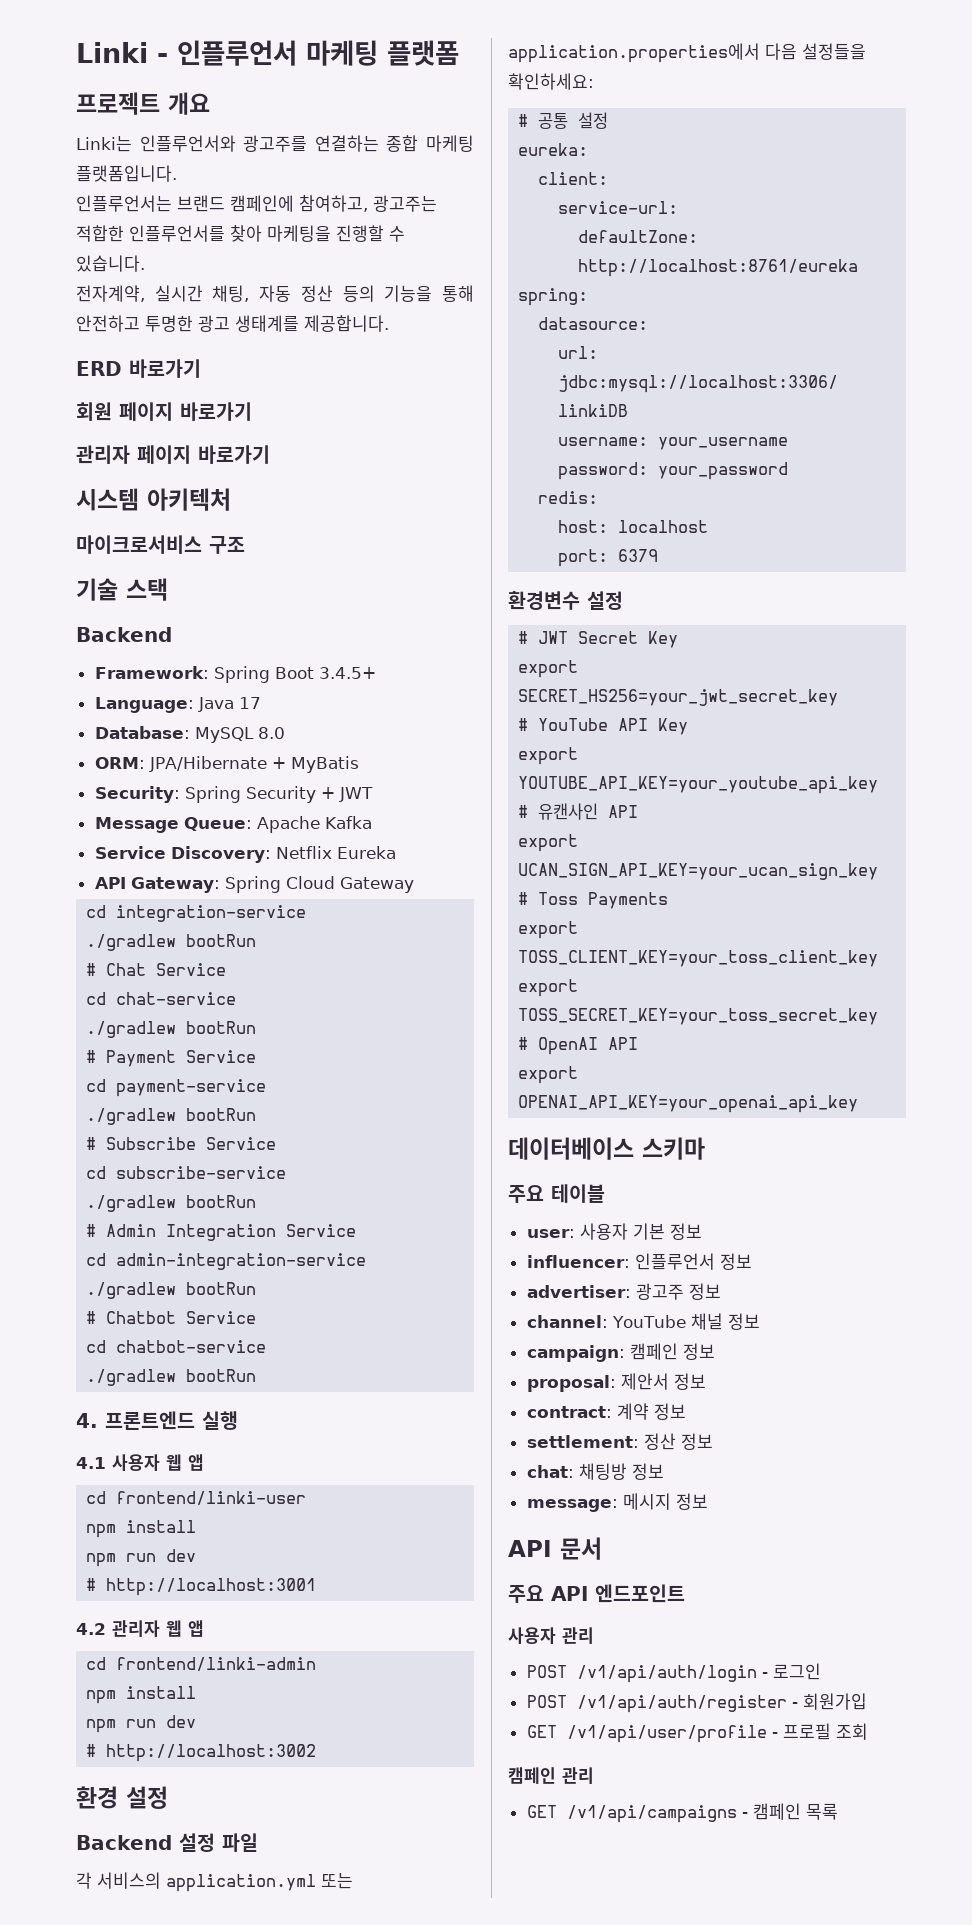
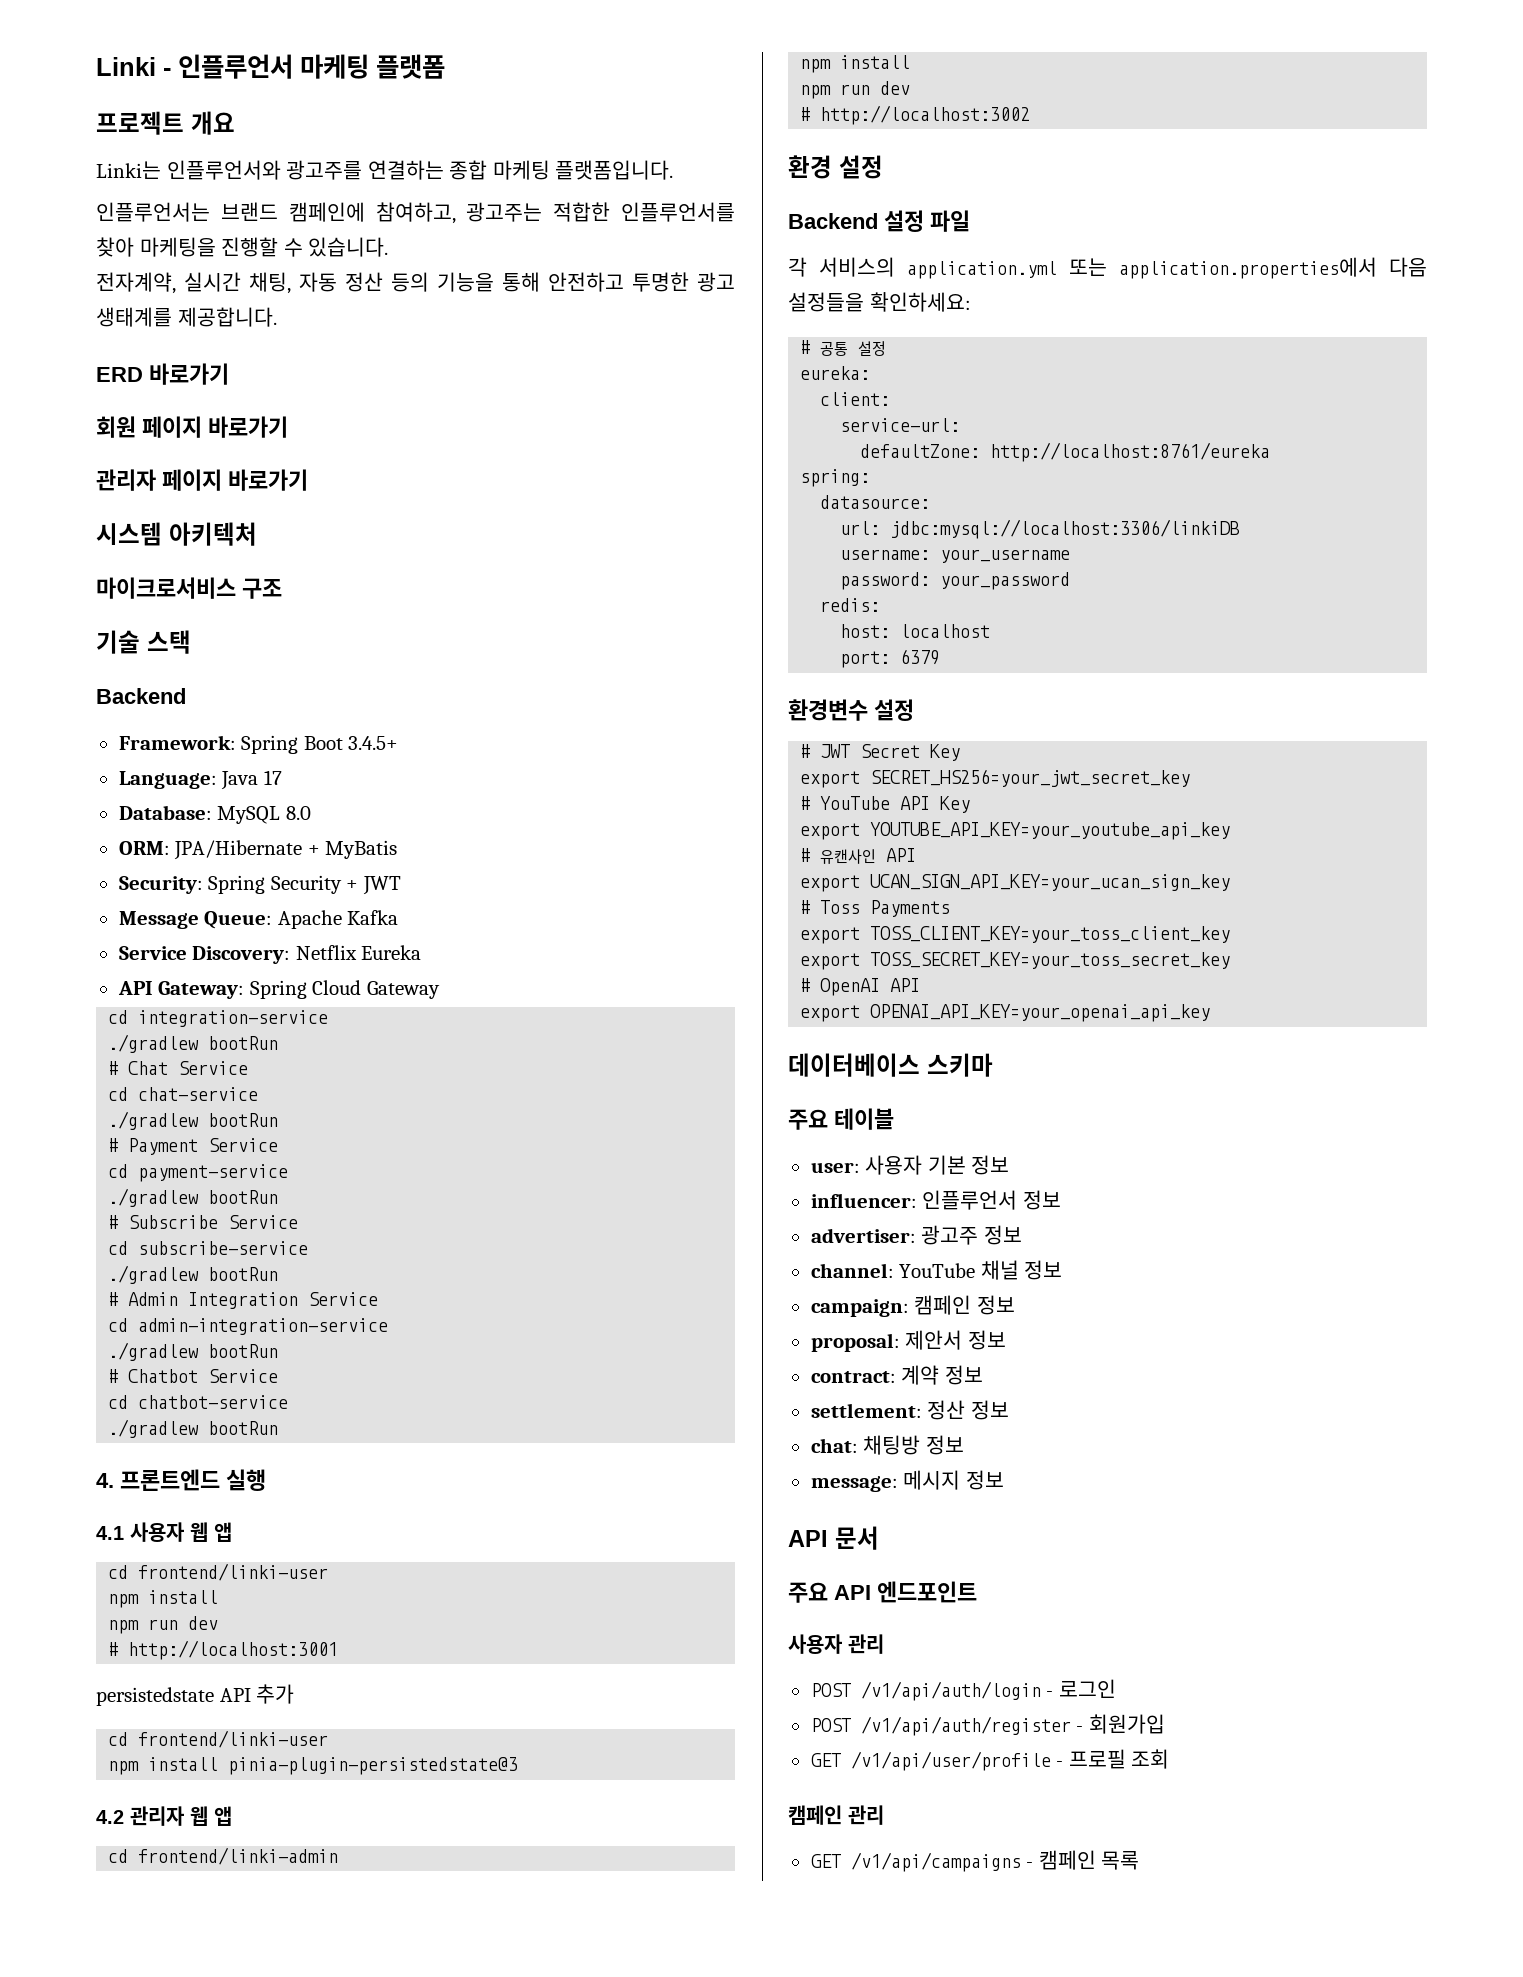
+ persistedstate API 추가
+ cd frontend/linki-user
+ npm install pinia-plugin-persistedstate@3

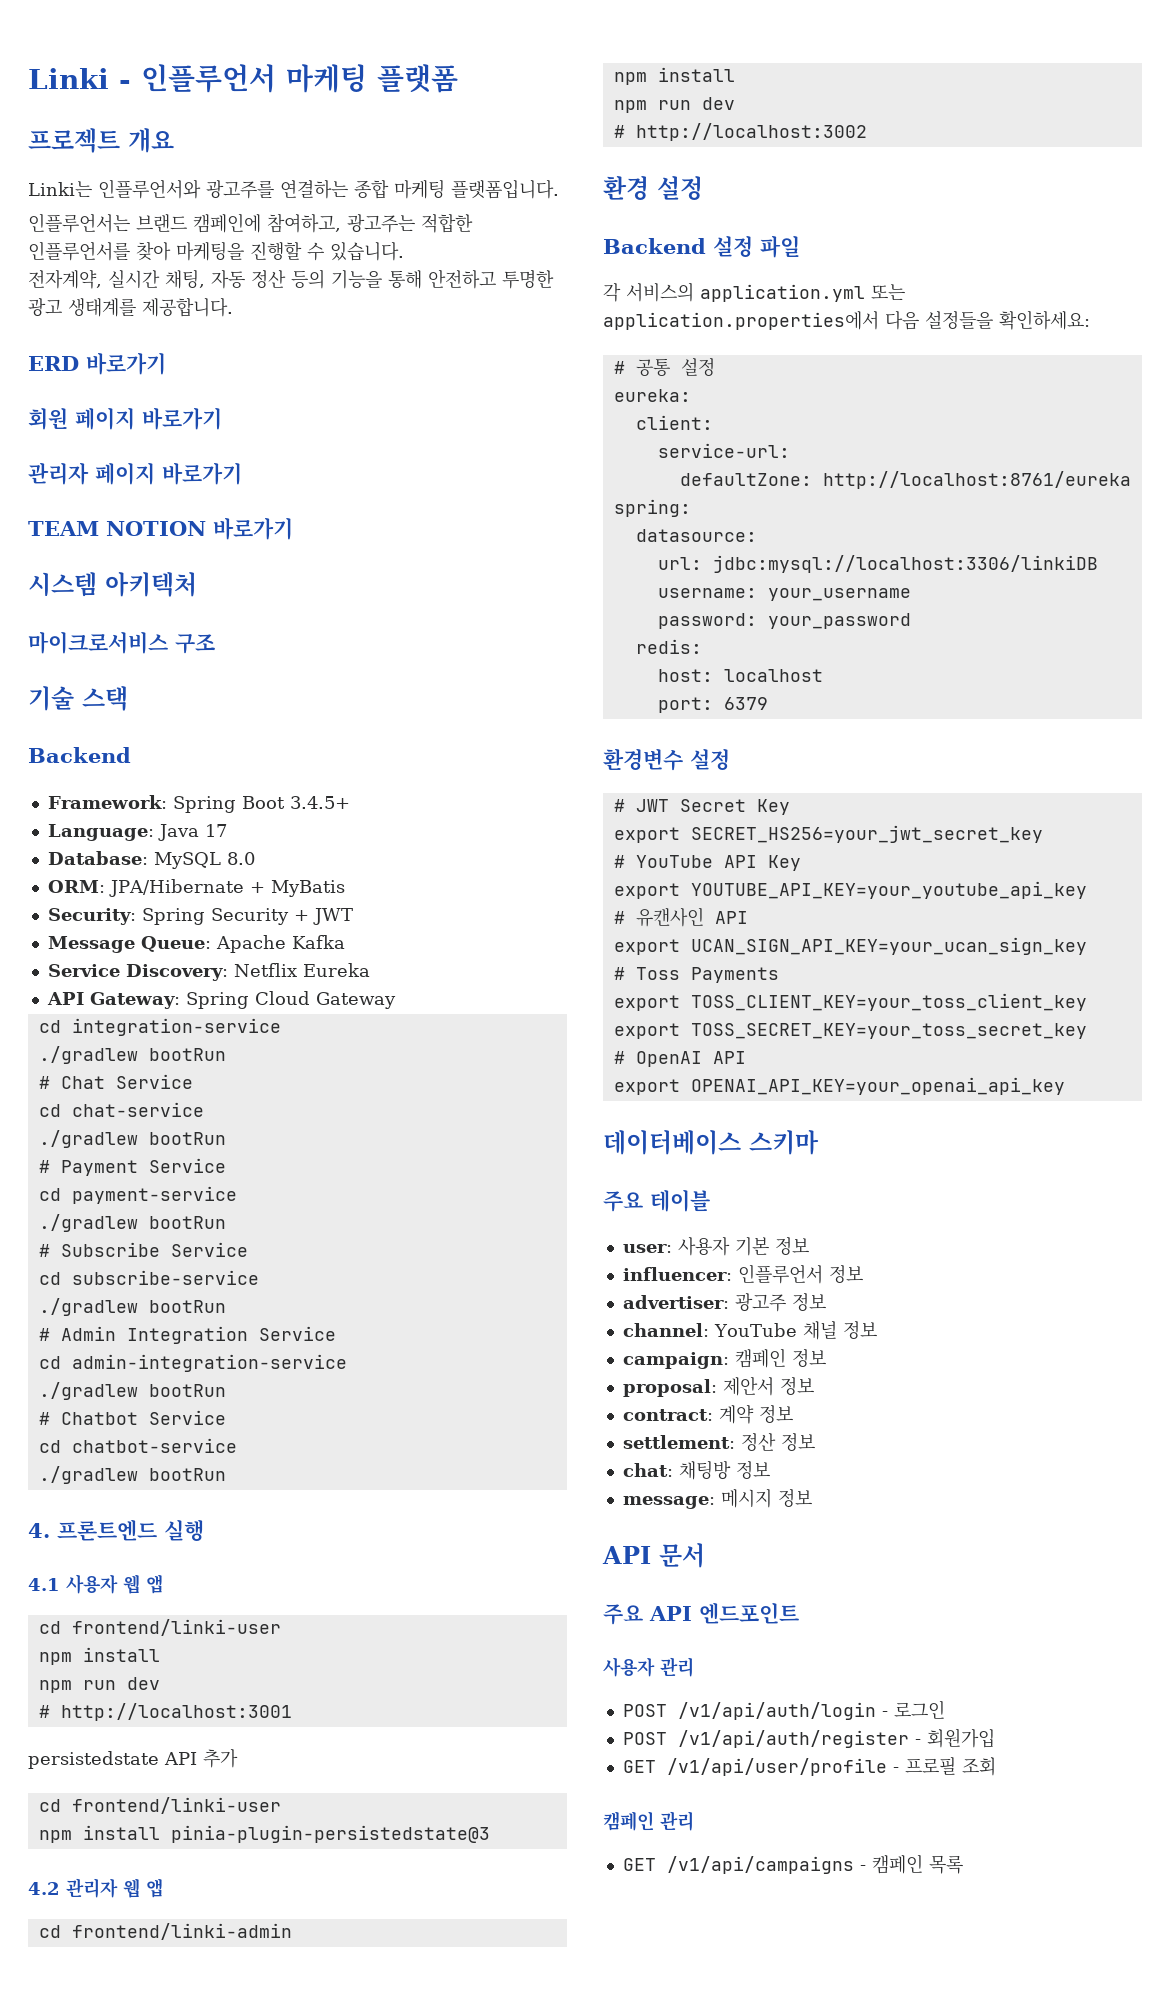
+ TEAM NOTION 바로가기

